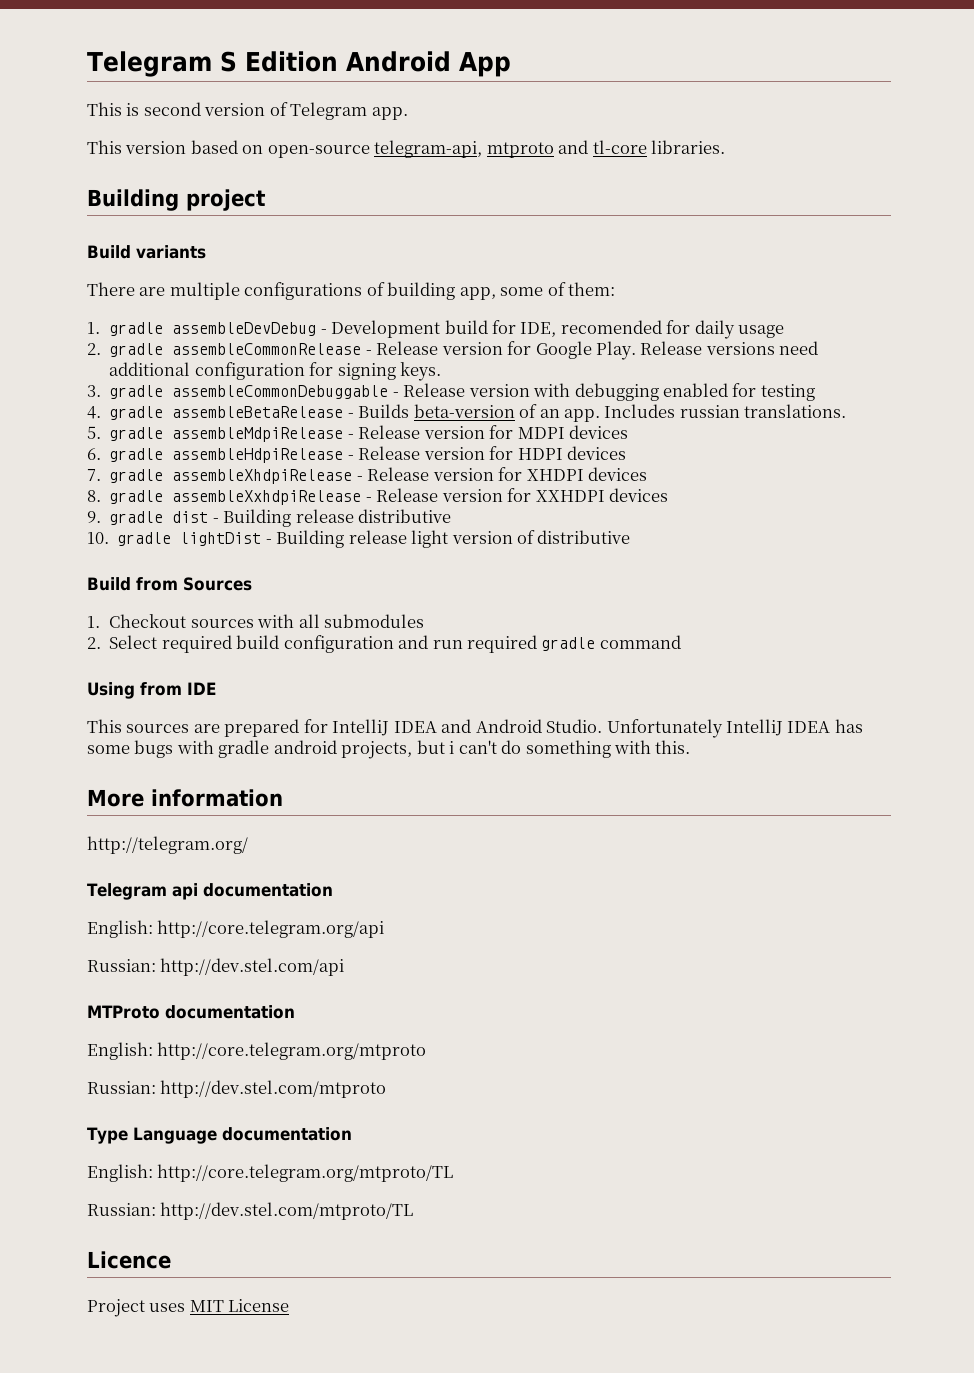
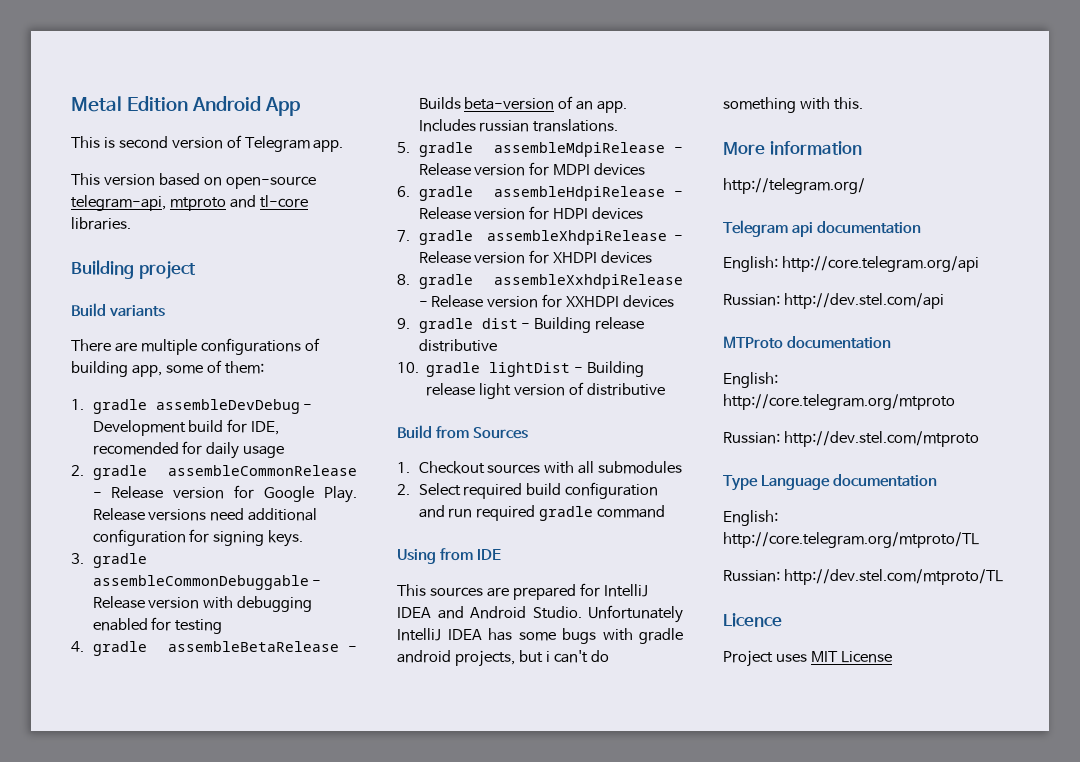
- Telegram S Edition Android App
+ Metal Edition Android App

